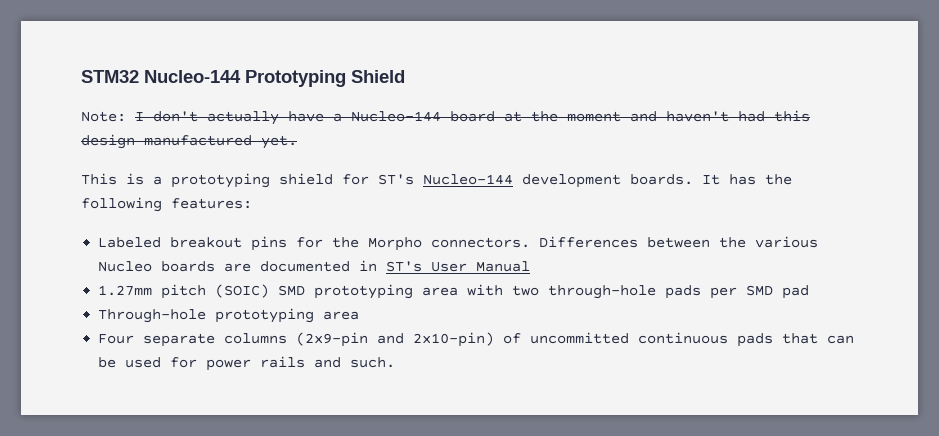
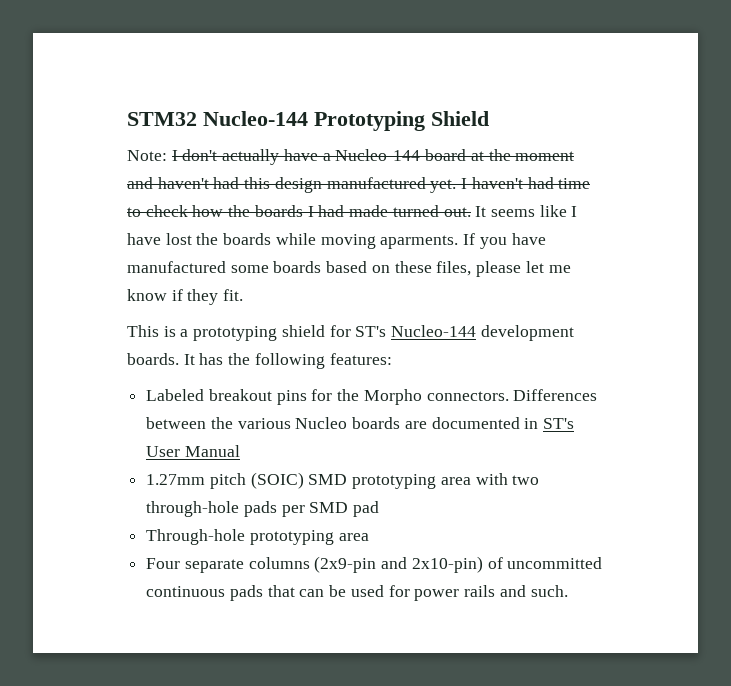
+ I haven't had time to check how the boards I had made turned out. It seems like I have lost the boards while moving aparments. If you have manufactured some boards based on these files, please let me know if they fit.

